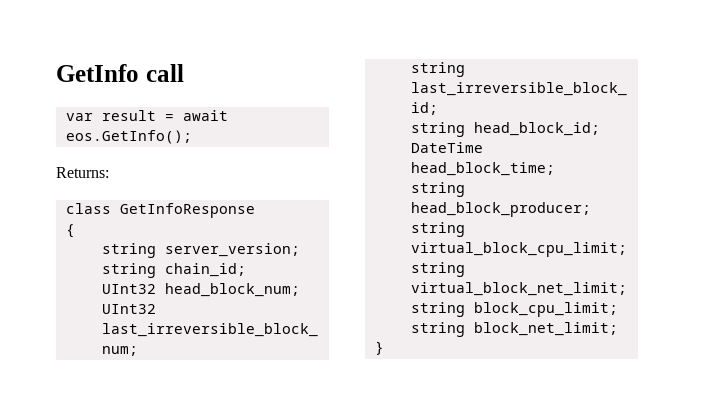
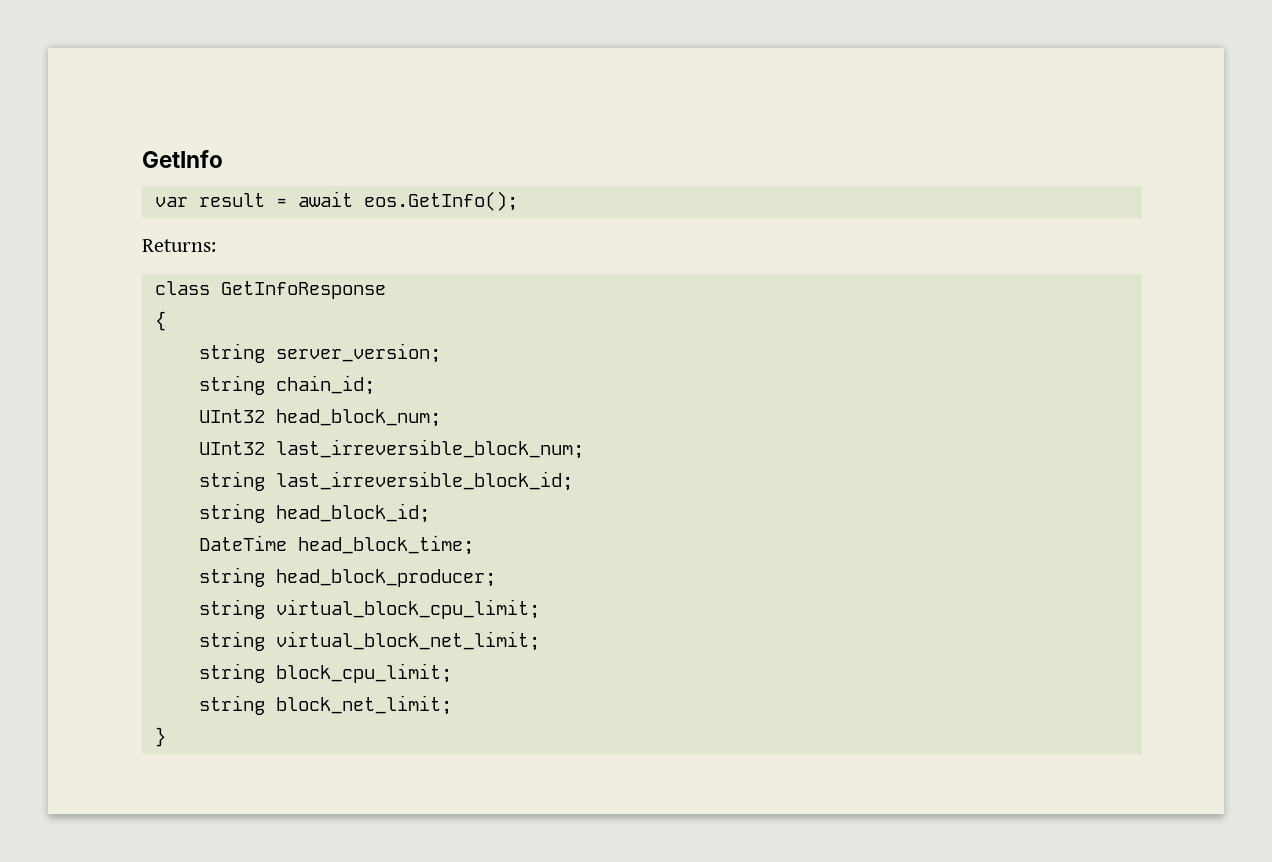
- GetInfo call
+ GetInfo

